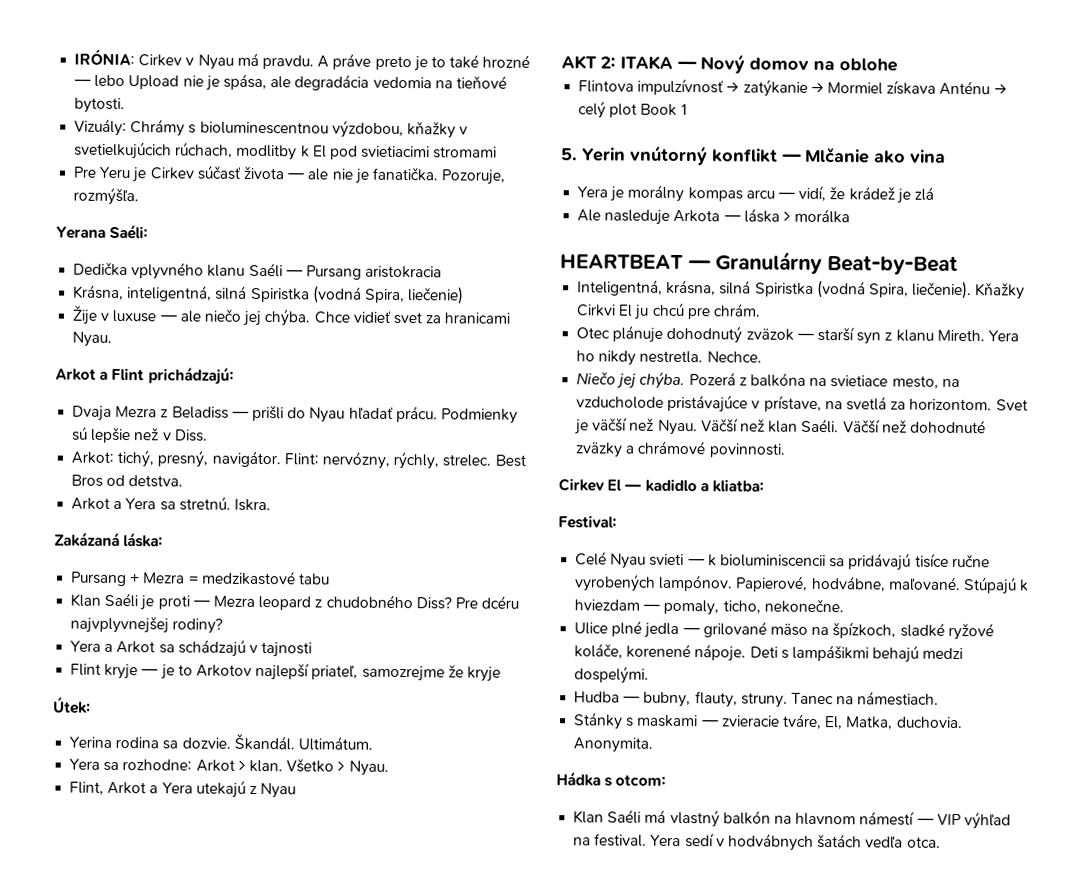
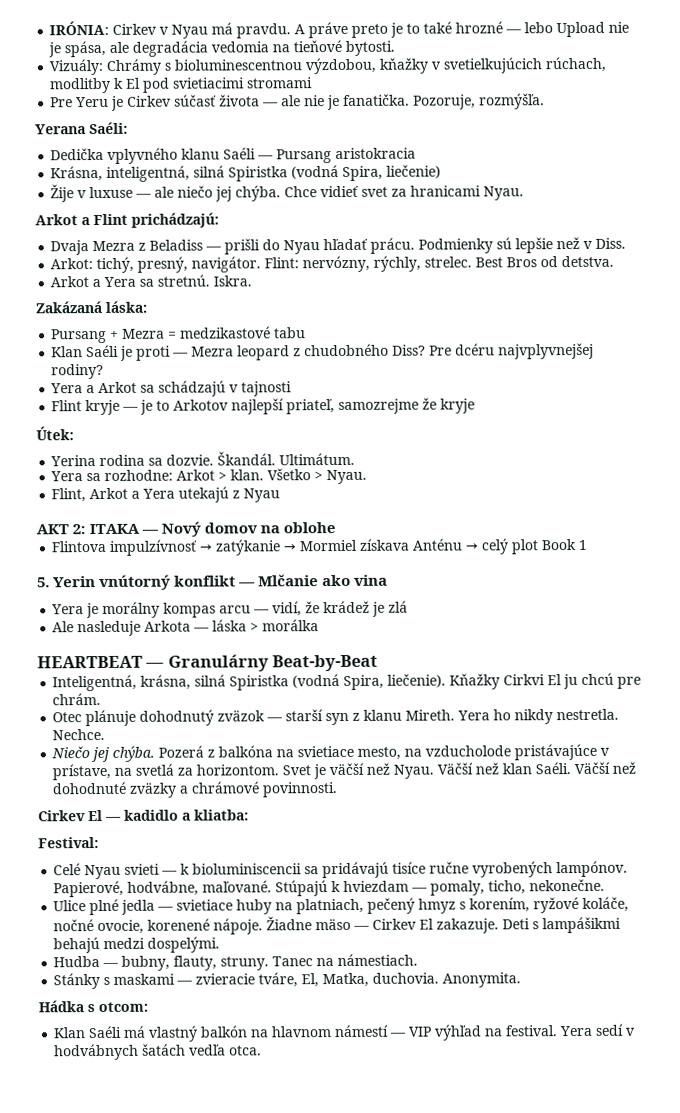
- Ulice plné jedla — grilované mäso na špízkoch, sladké ryžové koláče, korenené nápoje.
+ Ulice plné jedla — svietiace huby na platniach, pečený hmyz s korením, ryžové koláče, nočné ovocie, korenené nápoje. Žiadne mäso — Cirkev El zakazuje.

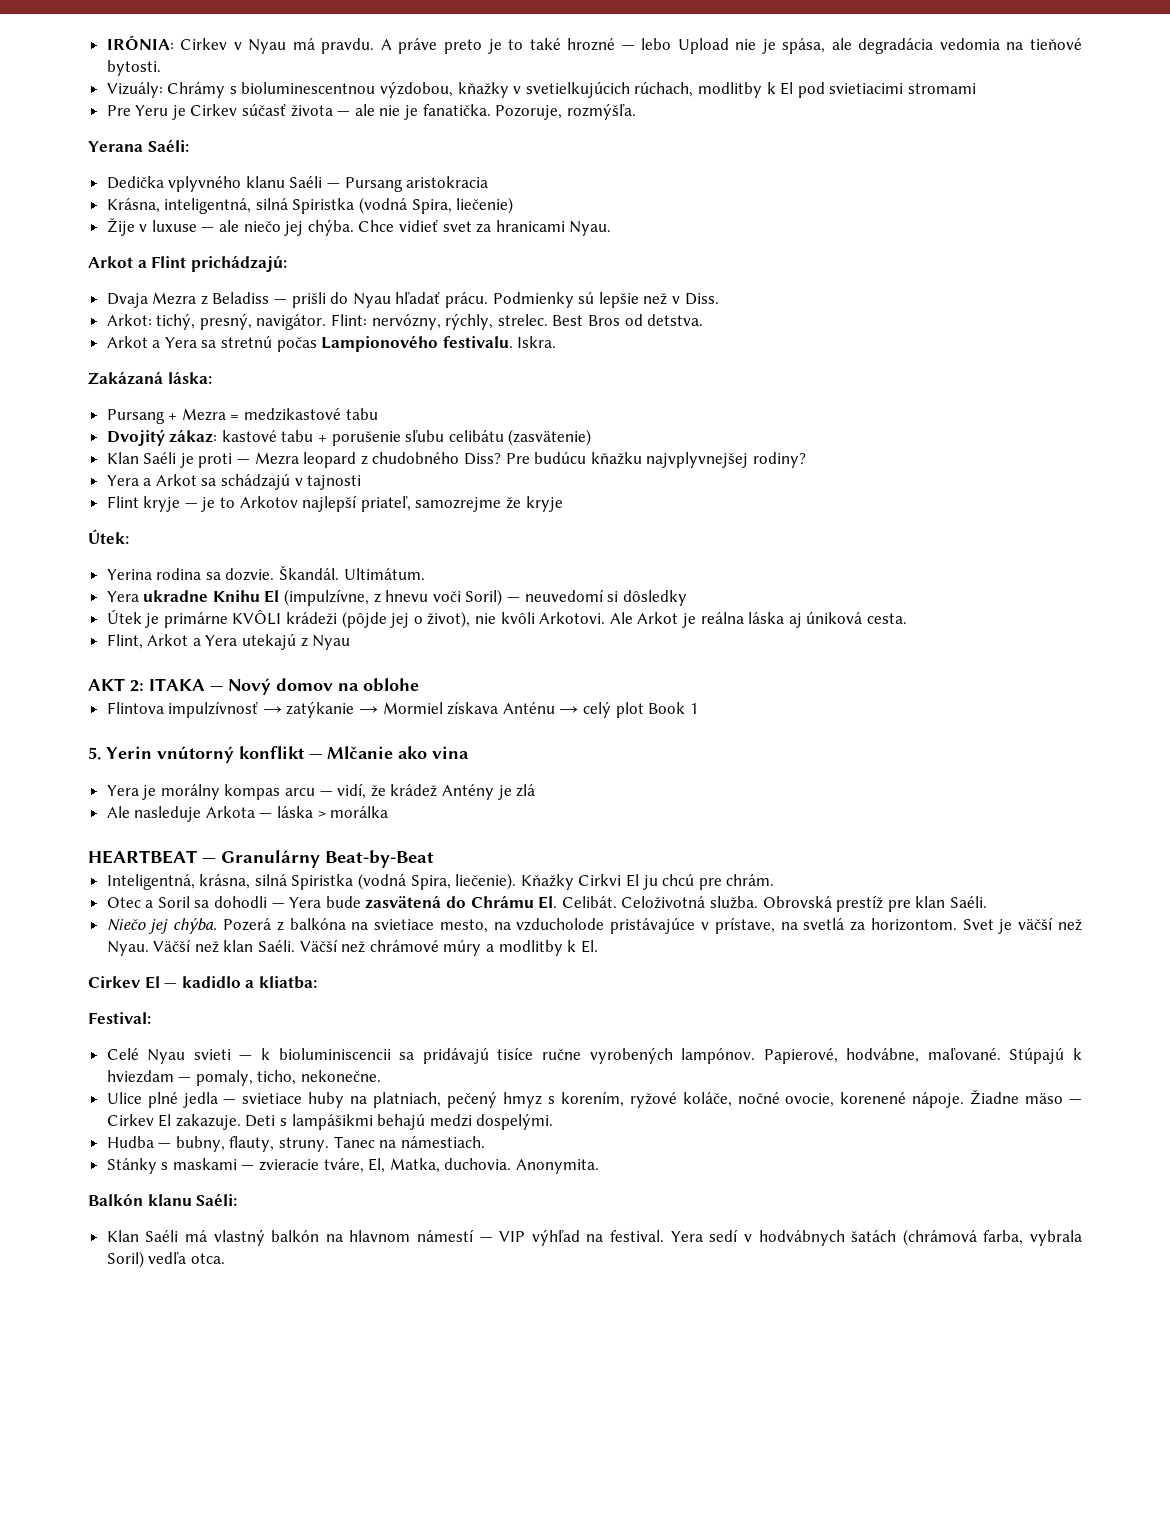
- Arkot a Yera sa stretnú.
+ Arkot a Yera sa stretnú počas Lampionového festivalu.
+ Dvojitý zákaz: kastové tabu + porušenie sľubu celibátu (zasvätenie)
- Pre dcéru najvplyvnejšej rodiny?
+ Pre budúcu kňažku najvplyvnejšej rodiny?
- Yera sa rozhodne: Arkot > klan. Všetko > Nyau.
+ Yera ukradne Knihu El (impulzívne, z hnevu voči Soril) — neuvedomí si dôsledky
+ Útek je primárne KVÔLI krádeži (pôjde jej o život), nie kvôli Arkotovi. Ale Arkot je reálna láska aj úniková cesta.
- Yera je morálny kompas arcu — vidí, že krádež je zlá
+ Yera je morálny kompas arcu — vidí, že krádež Antény je zlá
- Otec plánuje dohodnutý zväzok — starší syn z klanu Mireth. Yera ho nikdy nestretla. Nechce.
+ Otec a Soril sa dohodli — Yera bude zasvätená do Chrámu El. Celibát. Celoživotná služba. Obrovská prestíž pre klan Saéli.
- Väčší než dohodnuté zväzky a chrámové povinnosti.
+ Väčší než chrámové múry a modlitby k El.
- Hádka s otcom:
+ Balkón klanu Saéli:
- Yera sedí v hodvábnych šatách vedľa otca.
+ Yera sedí v hodvábnych šatách (chrámová farba, vybrala Soril) vedľa otca.

